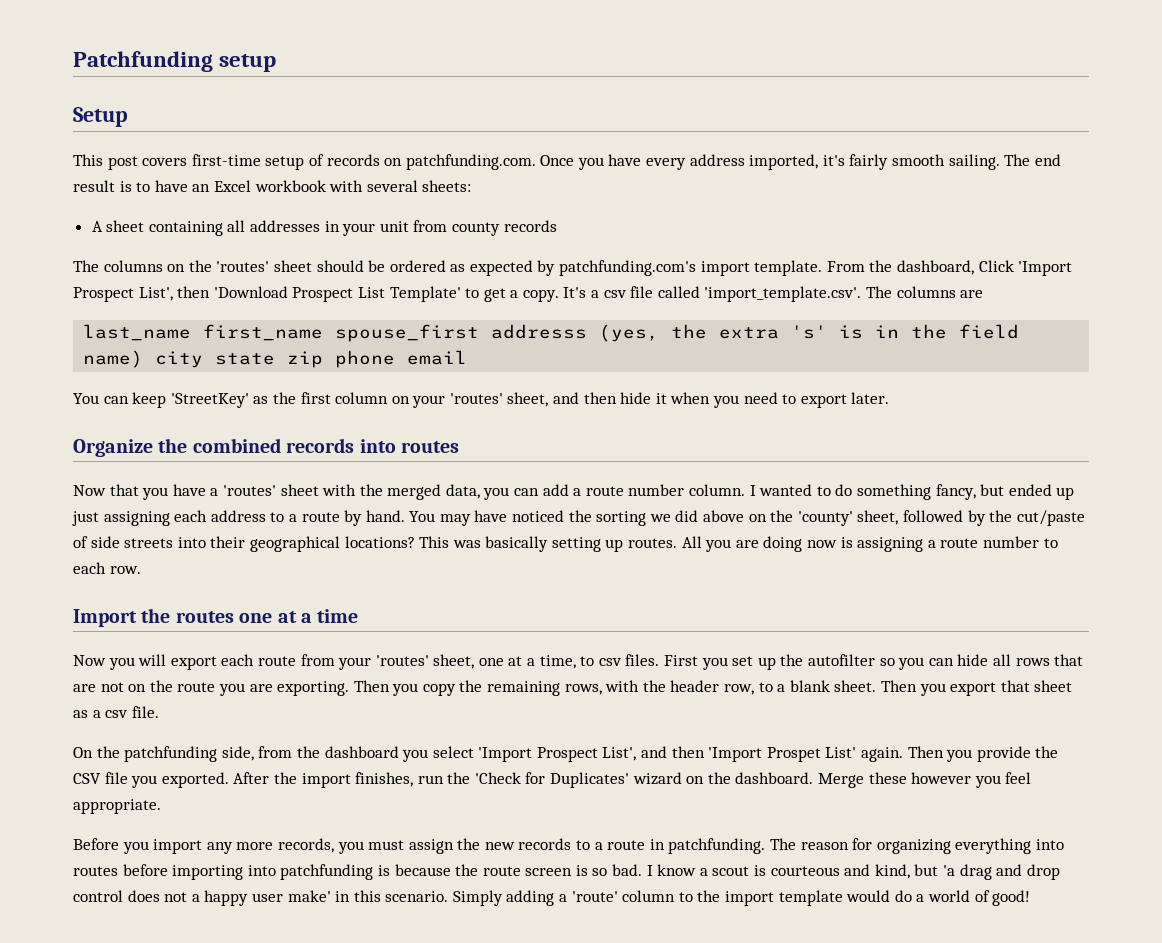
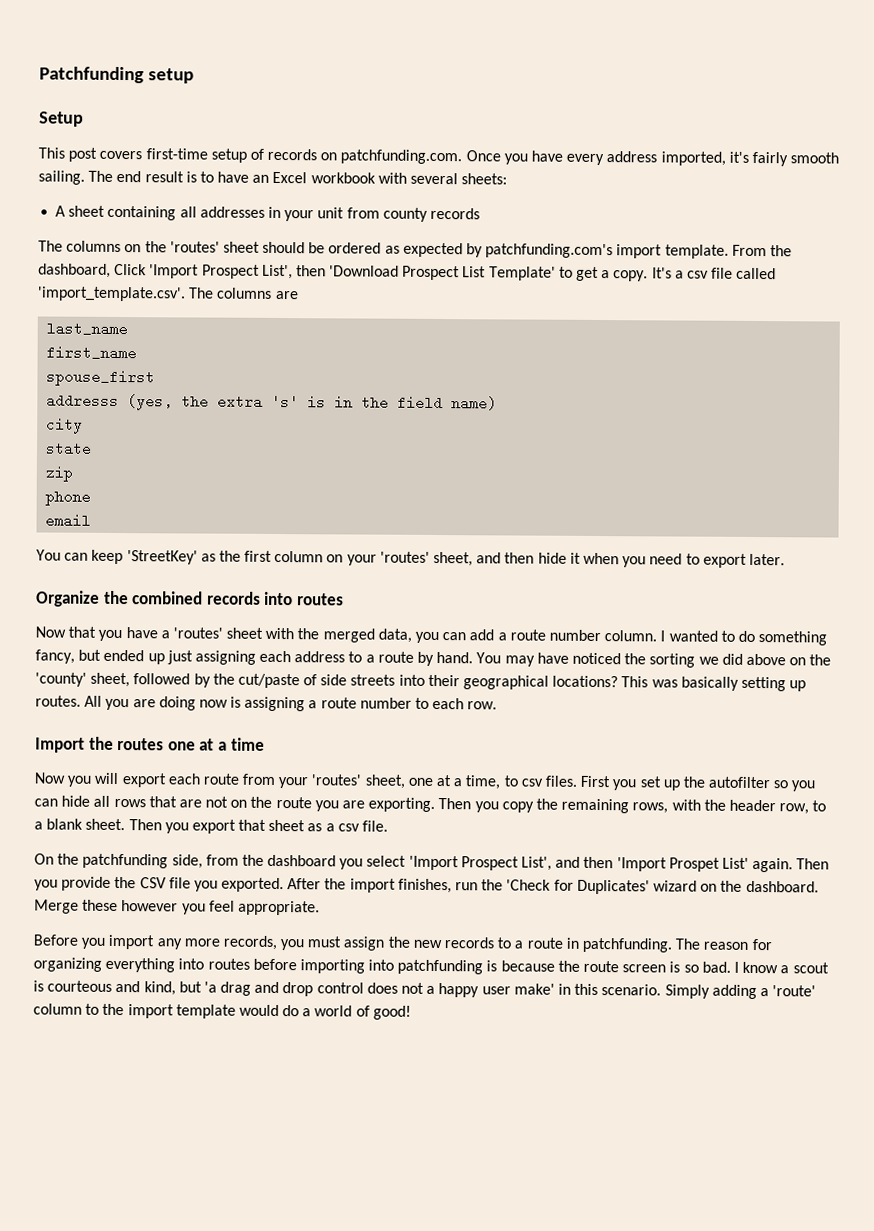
- last_name first_name spouse_first addresss (yes, the extra 's' is in the field name) city state zip phone email
+ last_name
+ first_name
+ spouse_first
+ addresss (yes, the extra 's' is in the field name)
+ city
+ state
+ zip
+ phone
+ email

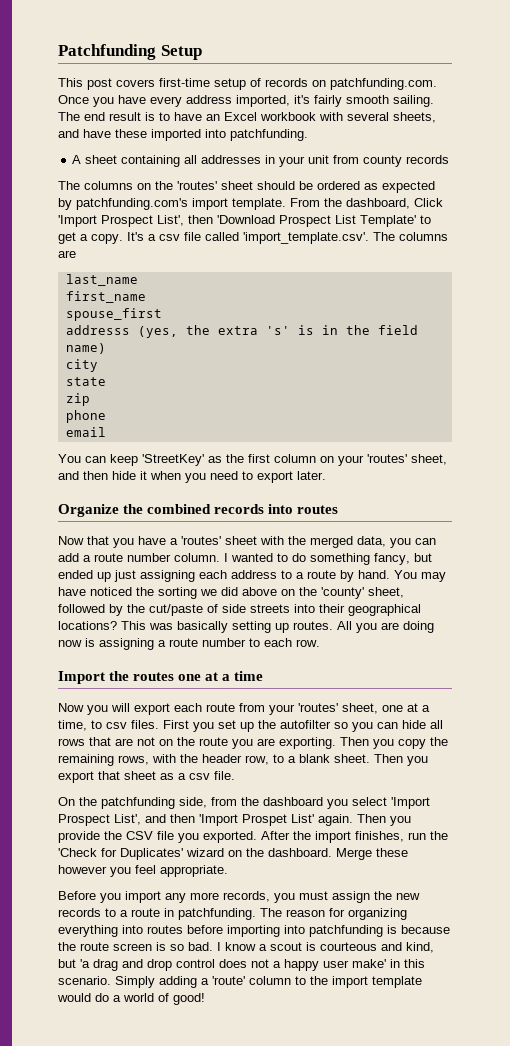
- Patchfunding setup
- Setup
+ Patchfunding Setup
- The end result is to have an Excel workbook with several sheets:
+ The end result is to have an Excel workbook with several sheets, and have these imported into patchfunding.

